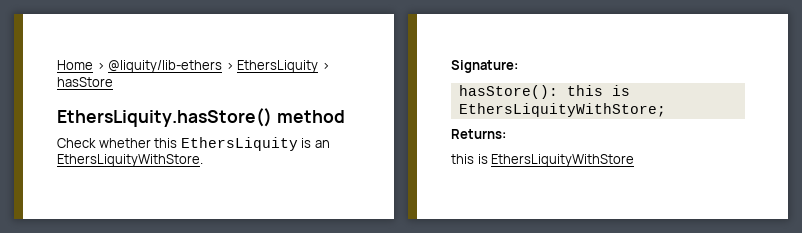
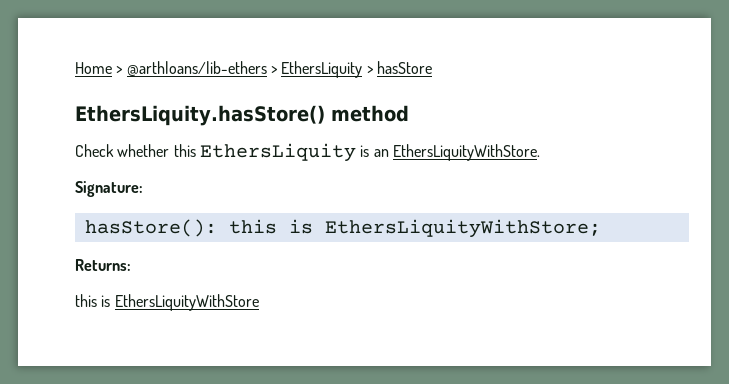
- Home > @liquity/lib-ethers > EthersLiquity > hasStore
+ Home > @arthloans/lib-ethers > EthersLiquity > hasStore

